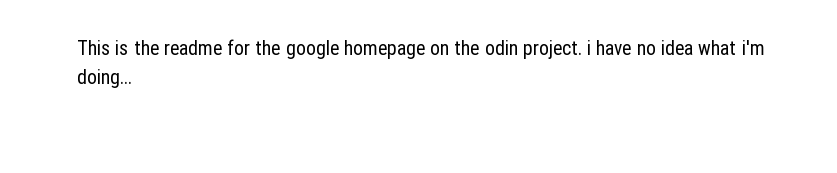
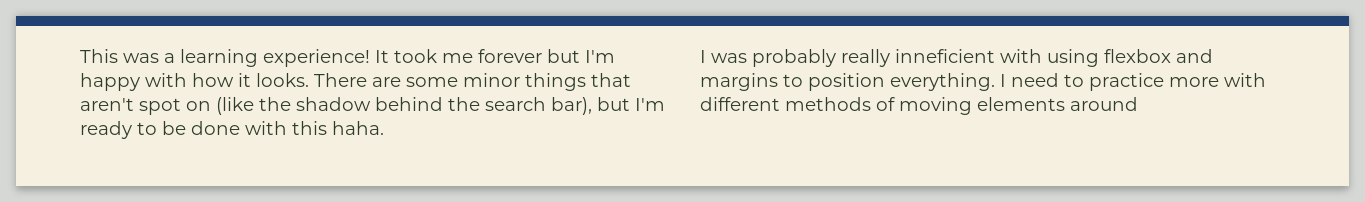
- This is the readme for the google homepage on the odin project. i have no idea what i'm doing...
+ This was a learning experience! It took me forever but I'm happy with how it looks. There are some minor things that aren't spot on (like the shadow behind the search bar), but I'm ready to be done with this haha.
+ I was probably really inneficient with using flexbox and margins to position everything. I need to practice more with different methods of moving elements around

